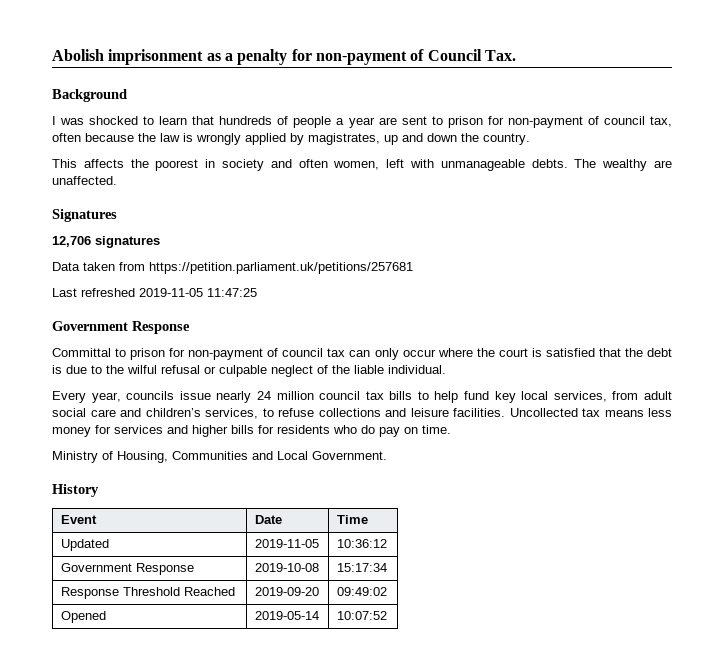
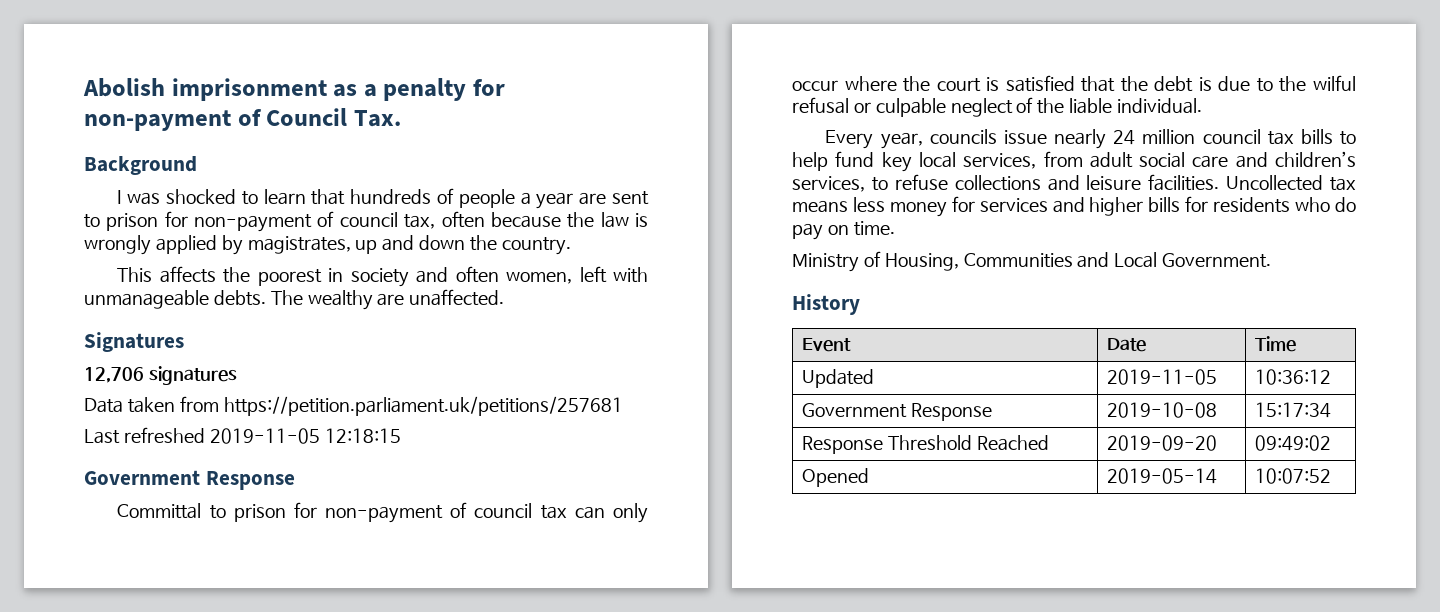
- Last refreshed 2019-11-05 11:47:25
+ Last refreshed 2019-11-05 12:18:15

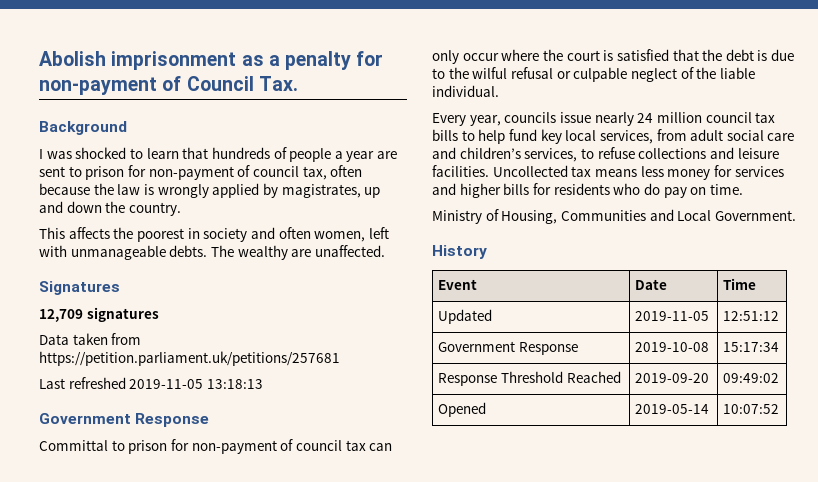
- 12,706 signatures
+ 12,709 signatures
- Last refreshed 2019-11-05 12:18:15
+ Last refreshed 2019-11-05 13:18:13
- Updated | 2019-11-05 | 10:36:12
+ Updated | 2019-11-05 | 12:51:12

